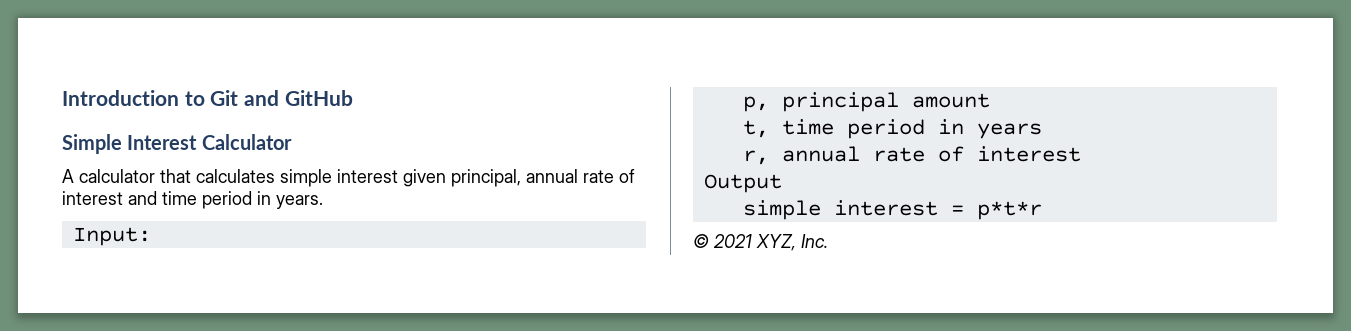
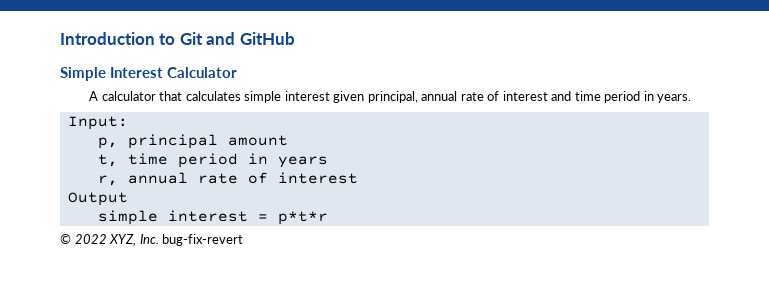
- © 2021 XYZ, Inc.
+ © 2022 XYZ, Inc. bug-fix-revert

